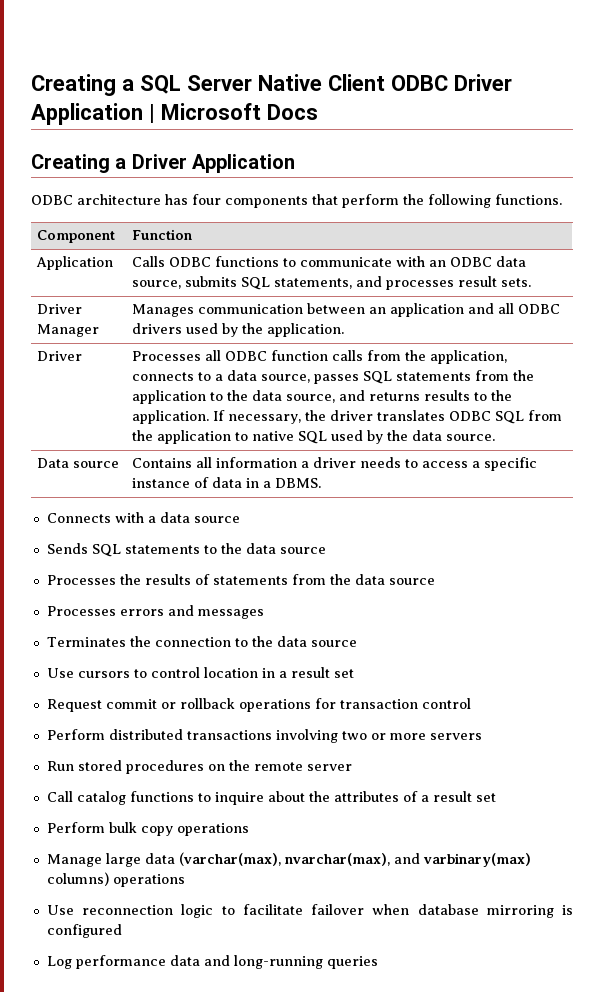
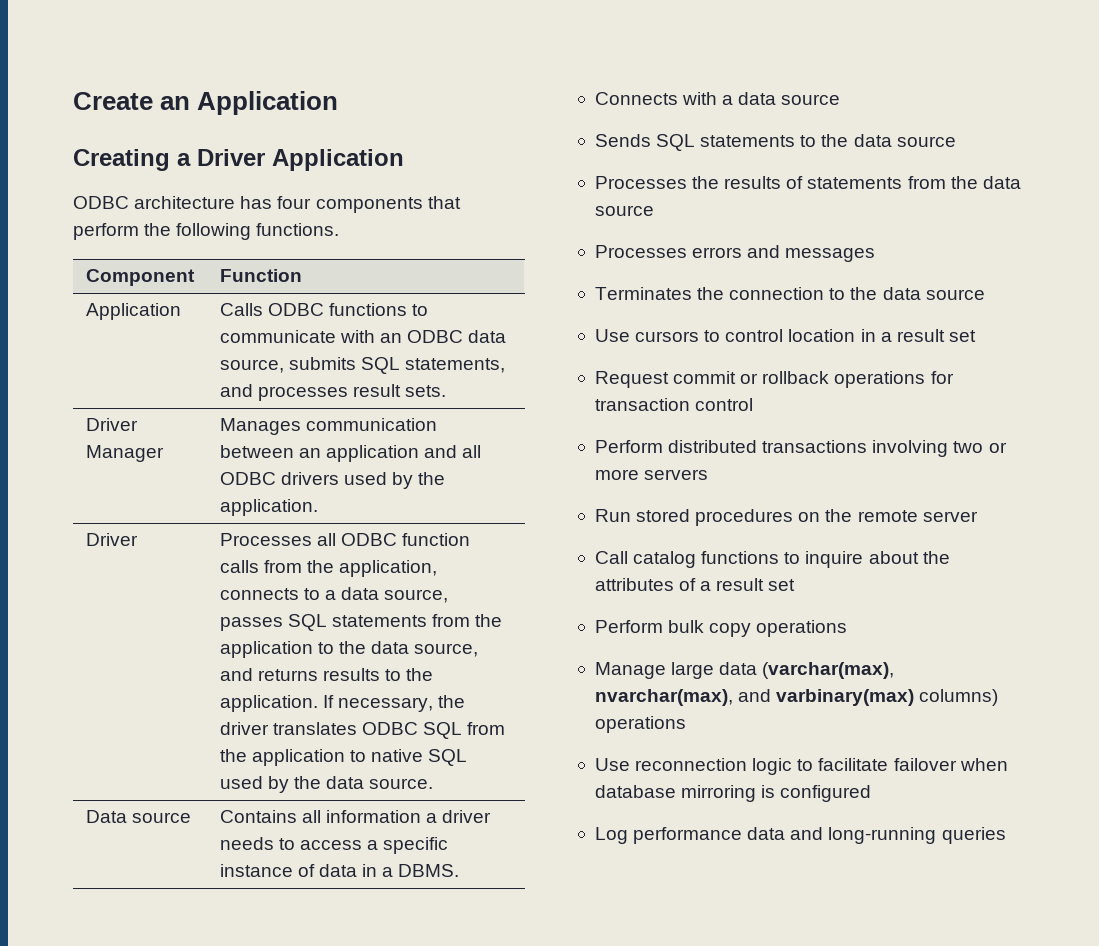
- Creating a SQL Server Native Client ODBC Driver Application | Microsoft Docs
+ Create an Application

